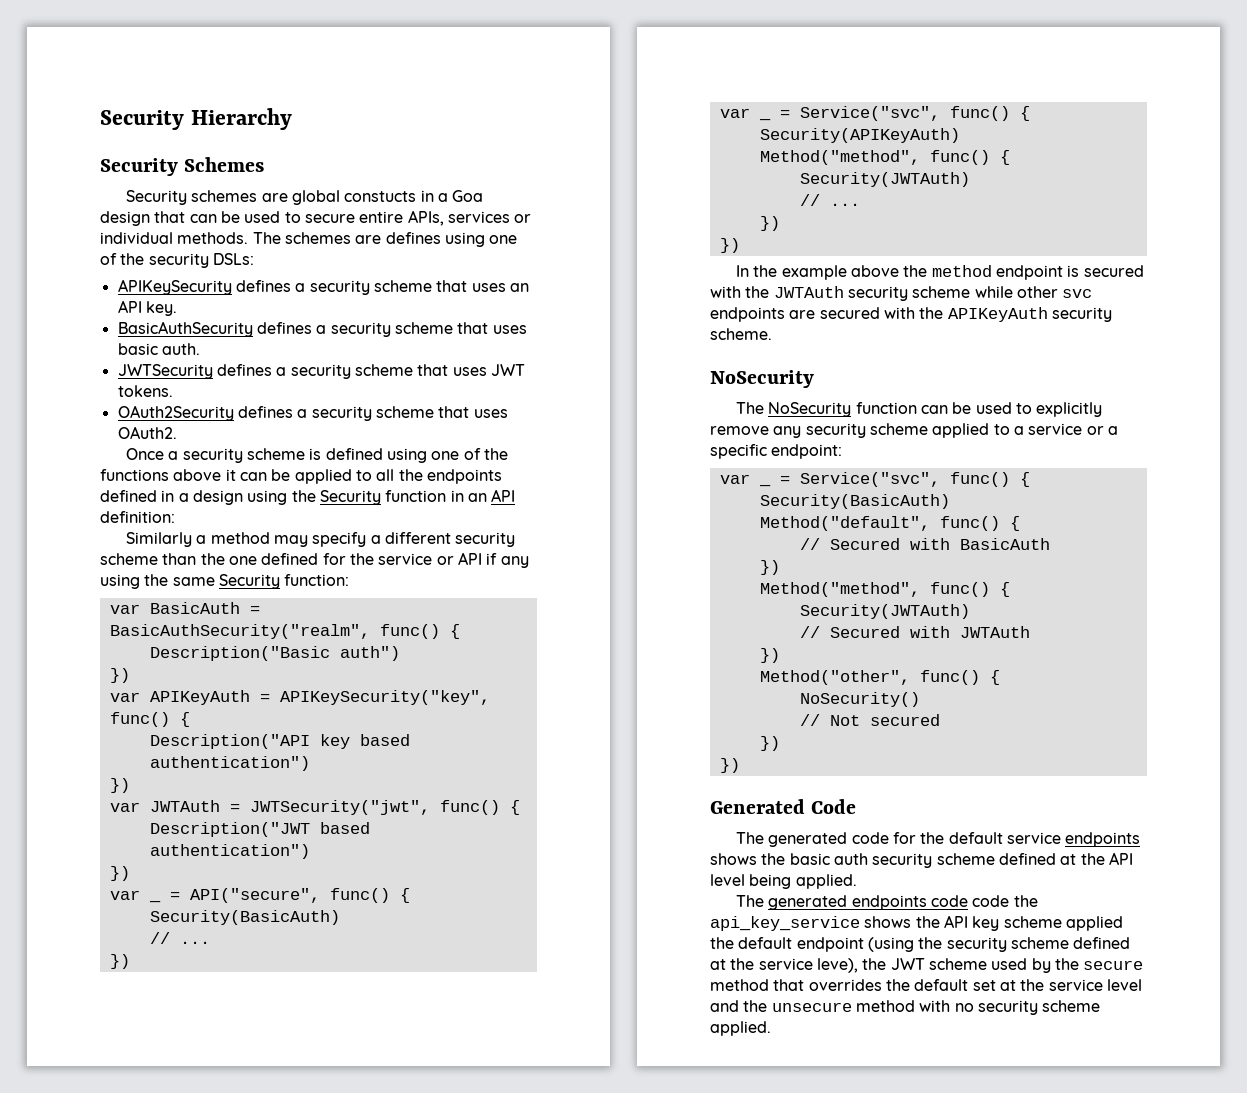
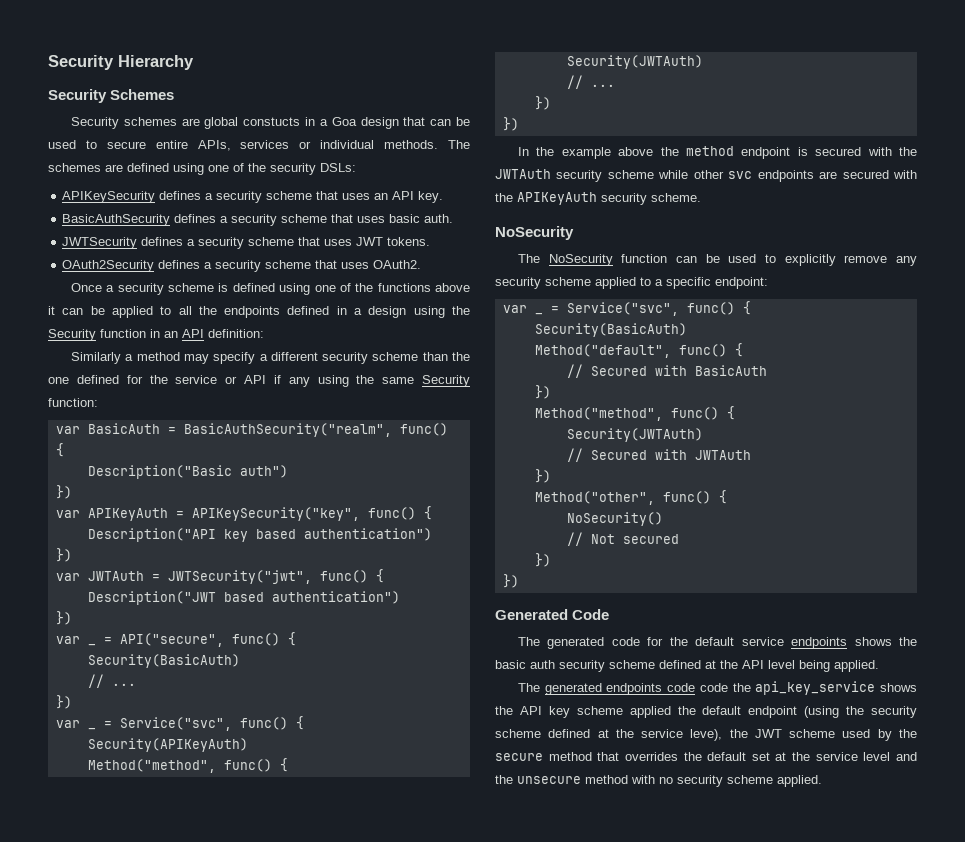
- The schemes are defines using one of the security DSLs:
+ The schemes are defined using one of the security DSLs:
- The NoSecurity function can be used to explicitly remove any security scheme applied to a service or a specific endpoint:
+ The NoSecurity function can be used to explicitly remove any security scheme applied to a specific endpoint:

